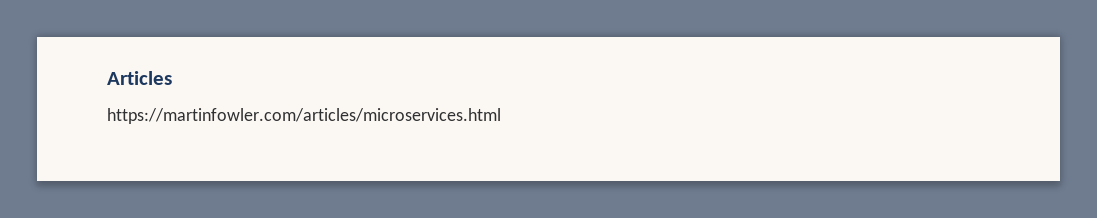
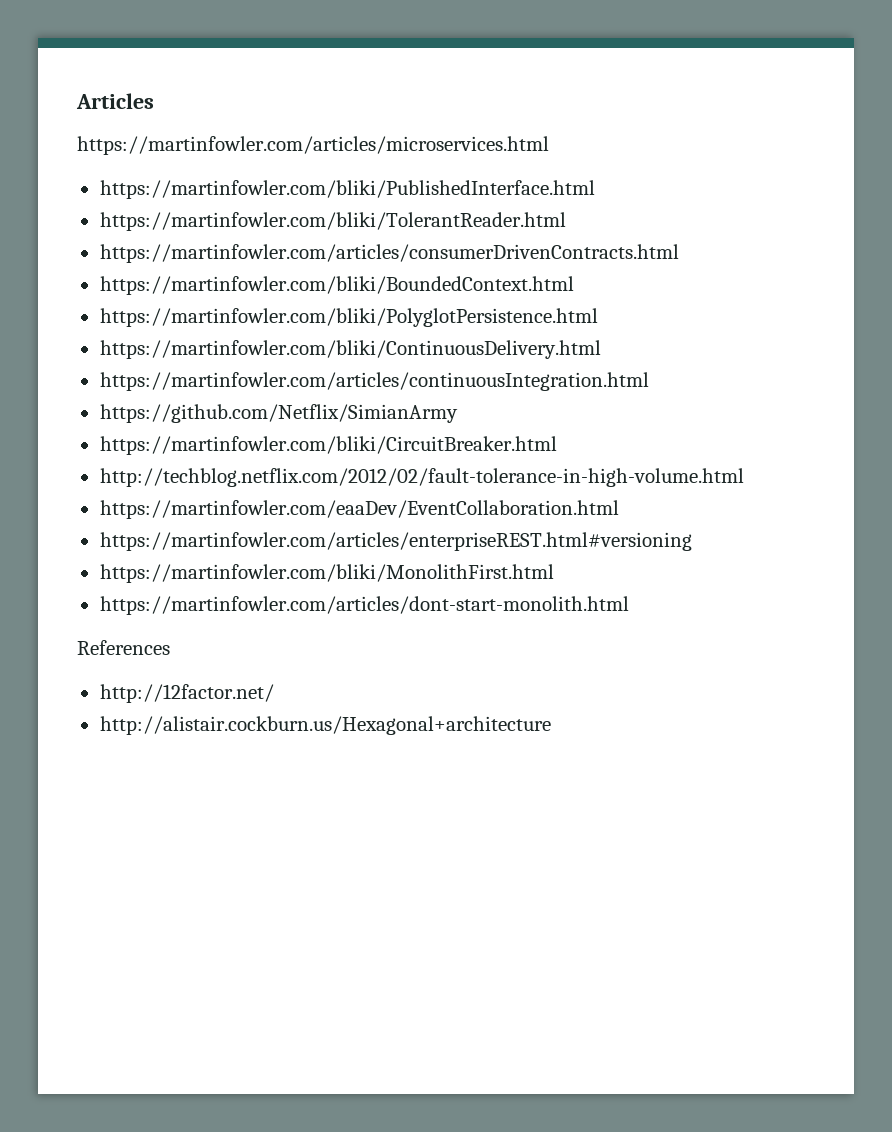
+ https://martinfowler.com/bliki/PublishedInterface.html
+ https://martinfowler.com/bliki/TolerantReader.html
+ https://martinfowler.com/articles/consumerDrivenContracts.html
+ https://martinfowler.com/bliki/BoundedContext.html
+ https://martinfowler.com/bliki/PolyglotPersistence.html
+ https://martinfowler.com/bliki/ContinuousDelivery.html
+ https://martinfowler.com/articles/continuousIntegration.html
+ https://github.com/Netflix/SimianArmy
+ https://martinfowler.com/bliki/CircuitBreaker.html
+ http://techblog.netflix.com/2012/02/fault-tolerance-in-high-volume.html
+ https://martinfowler.com/eaaDev/EventCollaboration.html
+ https://martinfowler.com/articles/enterpriseREST.html#versioning
+ https://martinfowler.com/bliki/MonolithFirst.html
+ https://martinfowler.com/articles/dont-start-monolith.html
+ References
+ http://12factor.net/
+ http://alistair.cockburn.us/Hexagonal+architecture

